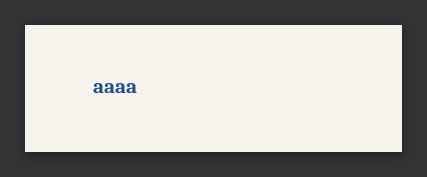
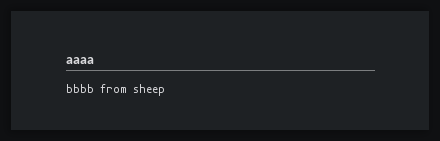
+ bbbb from sheep

